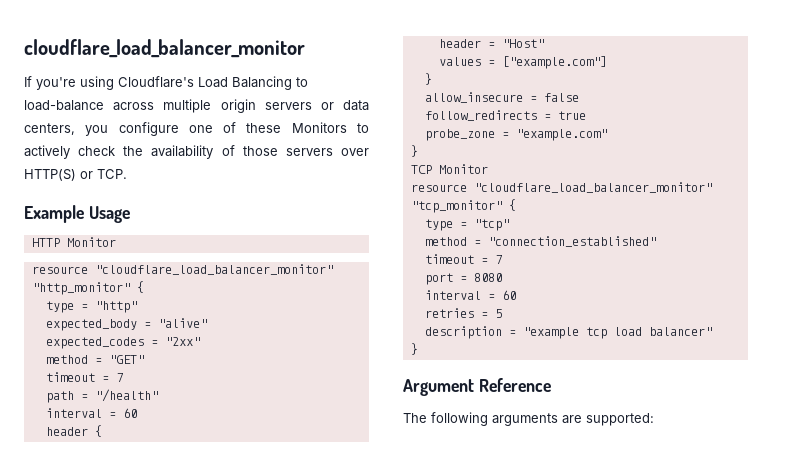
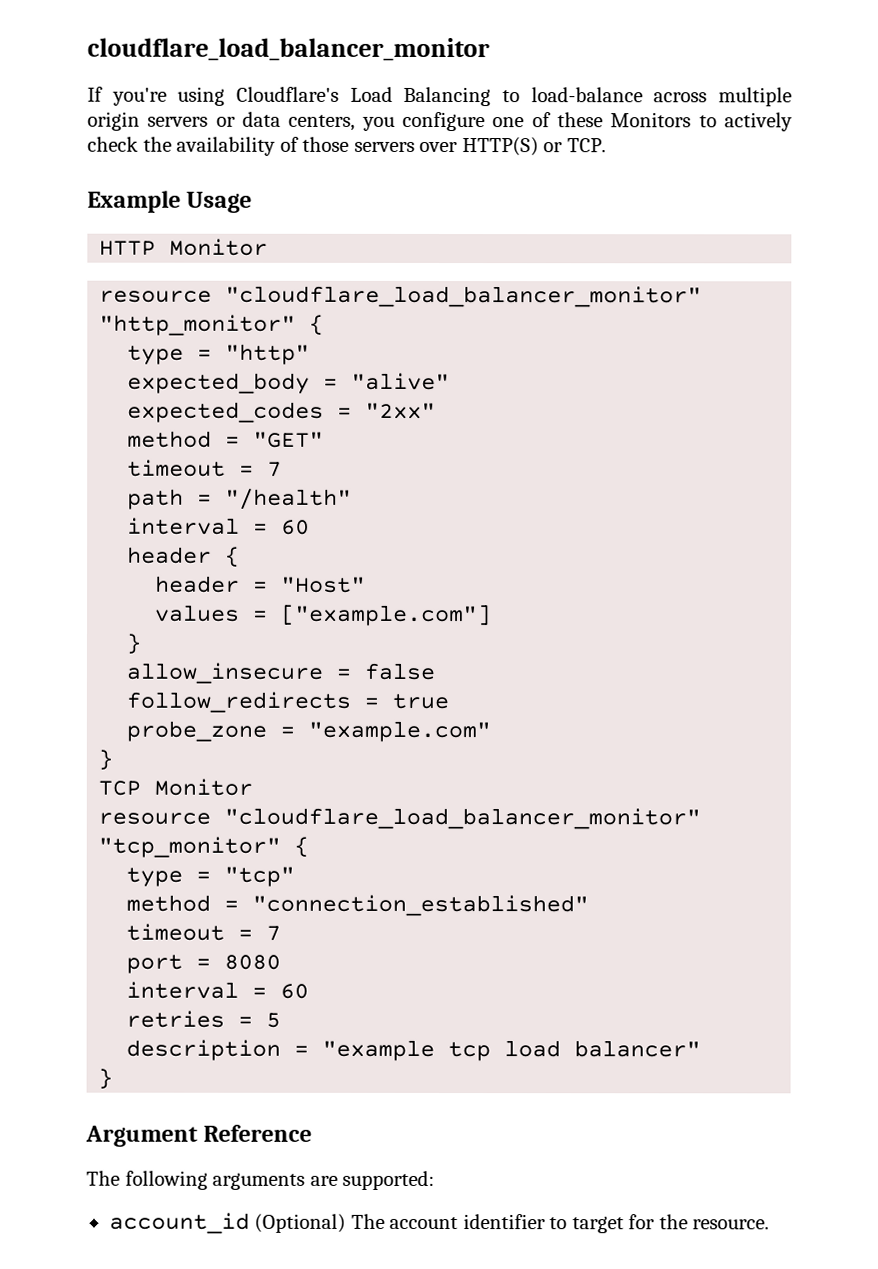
+ account_id (Optional) The account identifier to target for the resource.

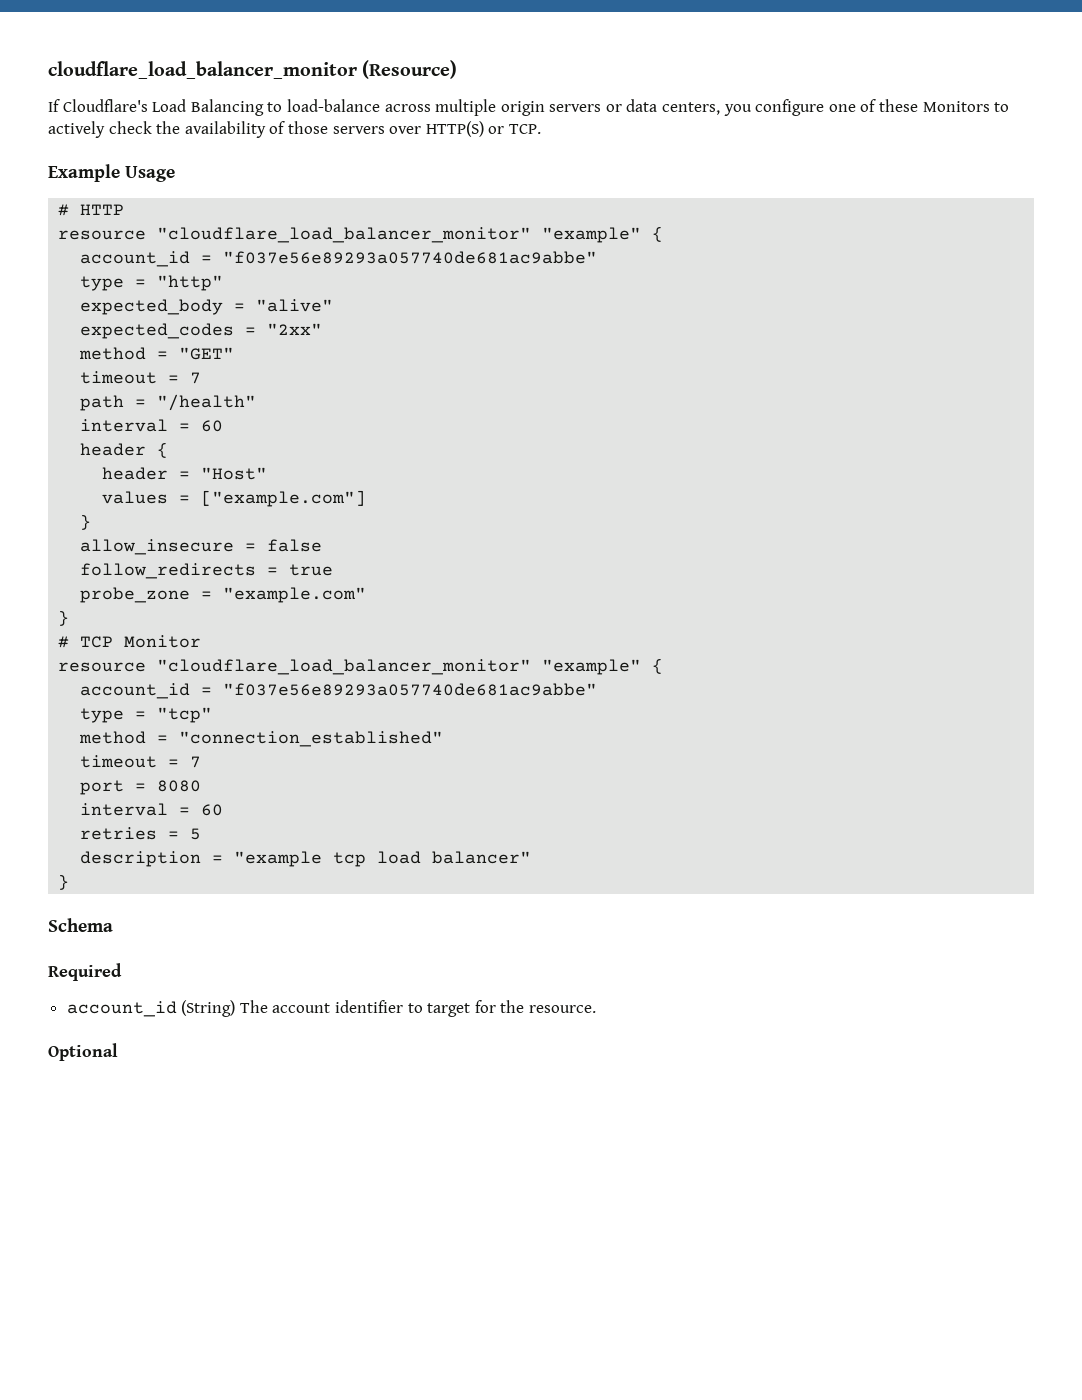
- cloudflare_load_balancer_monitor
+ cloudflare_load_balancer_monitor (Resource)
- If you're using Cloudflare's Load Balancing to load-balance across multiple origin servers or data centers, you configure one of these Monitors to actively check the availability of those servers over HTTP(S) or TCP.
+ If Cloudflare's Load Balancing to load-balance across multiple origin servers or data centers, you configure one of these Monitors to actively check the availability of those servers over HTTP(S) or TCP.
- HTTP Monitor
- resource "cloudflare_load_balancer_monitor" "http_monitor" {
+ # HTTP
+ resource "cloudflare_load_balancer_monitor" "example" {
+ account_id = "f037e56e89293a057740de681ac9abbe"
- TCP Monitor
- resource "cloudflare_load_balancer_monitor" "tcp_monitor" {
+ # TCP Monitor
+ resource "cloudflare_load_balancer_monitor" "example" {
+ account_id = "f037e56e89293a057740de681ac9abbe"
- Argument Reference
- The following arguments are supported:
- account_id (Optional) The account identifier to target for the resource.
+ Schema
+ Required
+ account_id (String) The account identifier to target for the resource.
+ Optional

